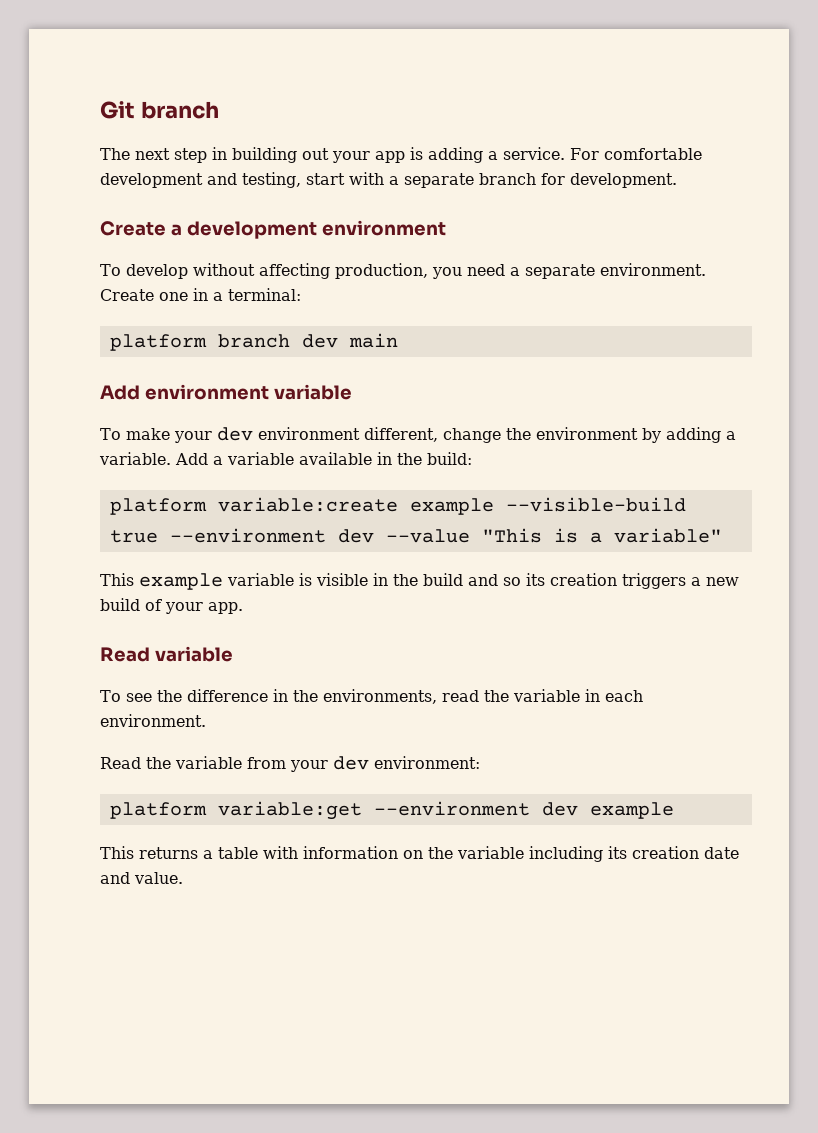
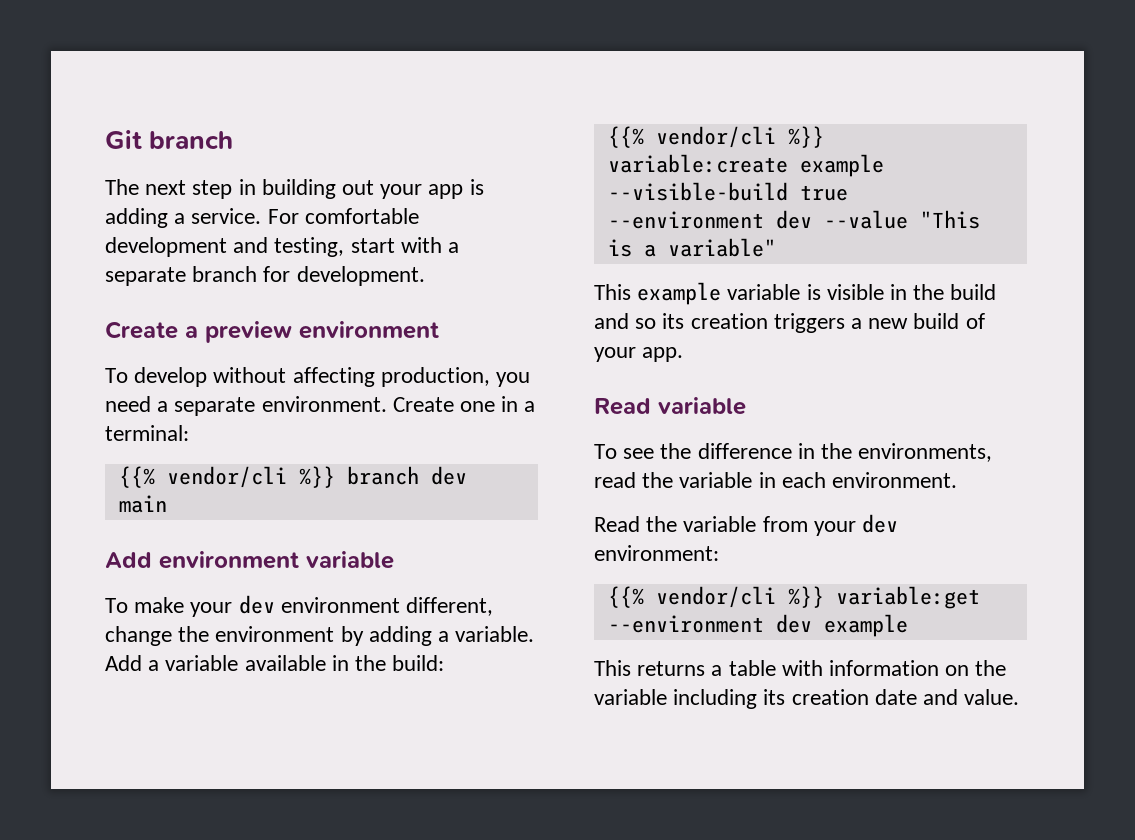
- Create a development environment
+ Create a preview environment
- platform branch dev main
+ {{% vendor/cli %}} branch dev main
- platform variable:create example --visible-build true --environment dev --value "This is a variable"
+ {{% vendor/cli %}} variable:create example --visible-build true --environment dev --value "This is a variable"
- platform variable:get --environment dev example
+ {{% vendor/cli %}} variable:get --environment dev example

